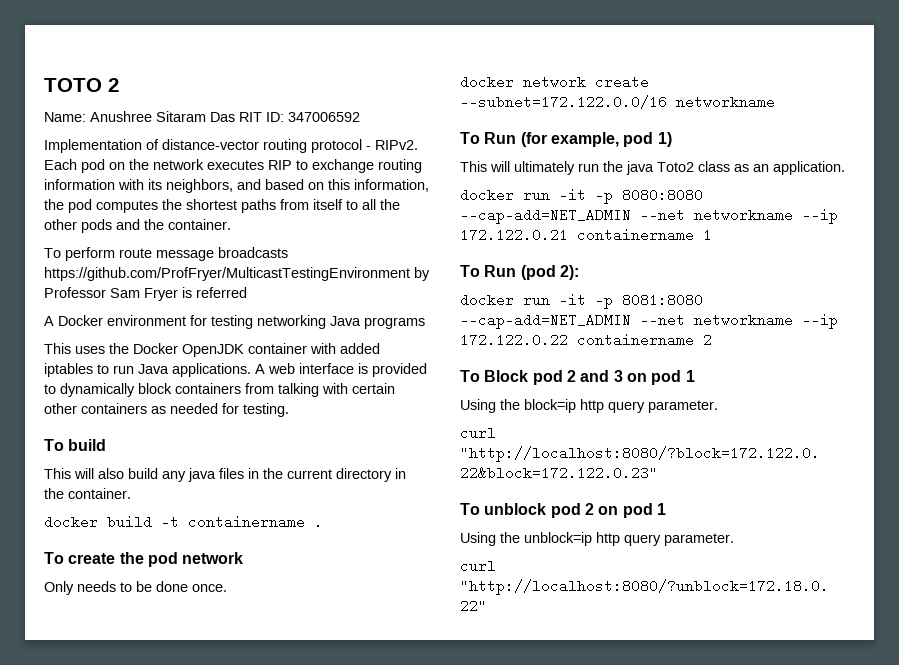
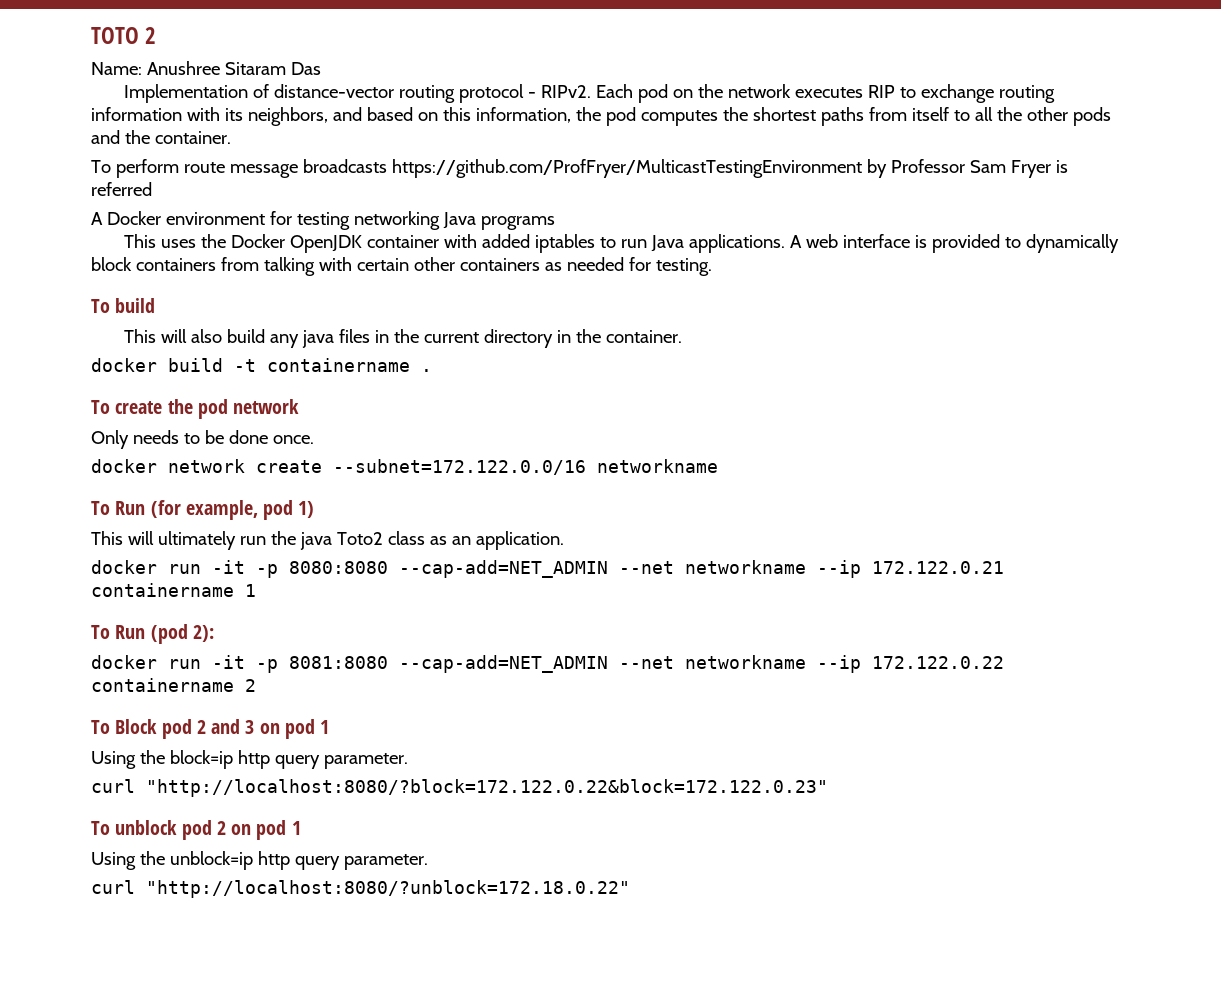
- Name: Anushree Sitaram Das RIT ID: 347006592
+ Name: Anushree Sitaram Das

